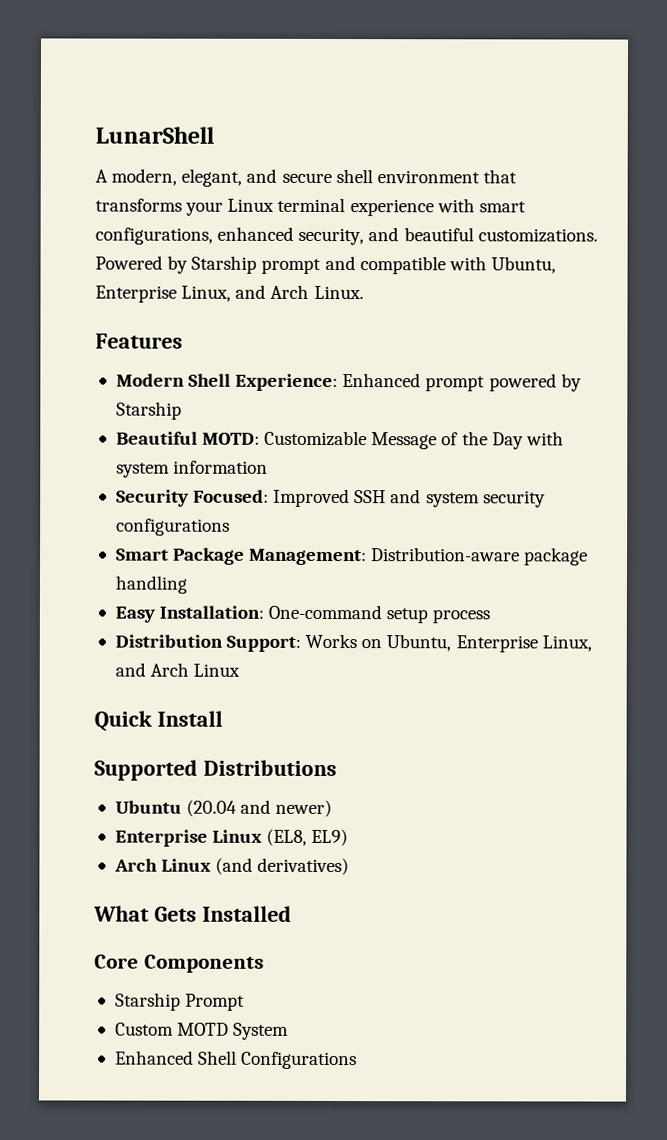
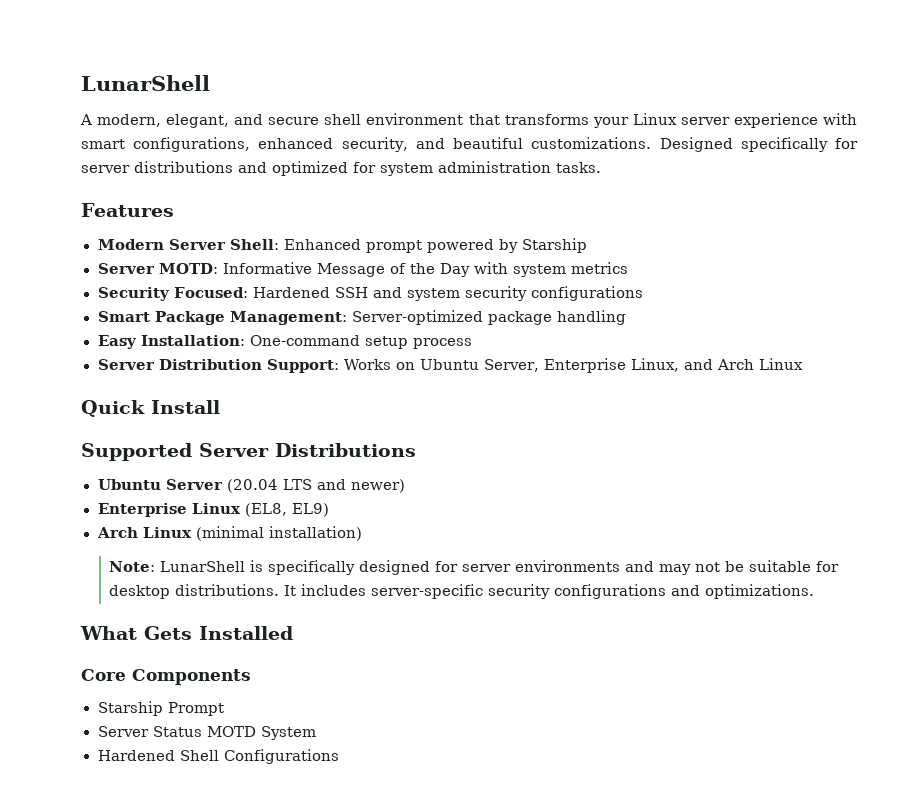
- A modern, elegant, and secure shell environment that transforms your Linux terminal experience with smart configurations, enhanced security, and beautiful customizations.
+ A modern, elegant, and secure shell environment that transforms your Linux server experience with smart configurations, enhanced security, and beautiful customizations.
- Powered by Starship prompt and compatible with Ubuntu, Enterprise Linux, and Arch Linux.
+ Designed specifically for server distributions and optimized for system administration tasks.
- Modern Shell Experience: Enhanced prompt powered by Starship
+ Modern Server Shell: Enhanced prompt powered by Starship
- Beautiful MOTD: Customizable Message of the Day with system information
+ Server MOTD: Informative Message of the Day with system metrics
- Security Focused: Improved SSH and system security configurations
+ Security Focused: Hardened SSH and system security configurations
- Smart Package Management: Distribution-aware package handling
+ Smart Package Management: Server-optimized package handling
- Distribution Support: Works on Ubuntu, Enterprise Linux, and Arch Linux
+ Server Distribution Support: Works on Ubuntu Server, Enterprise Linux, and Arch Linux
- Supported Distributions
+ Supported Server Distributions
- Ubuntu (20.04 and newer)
+ Ubuntu Server (20.04 LTS and newer)
- Arch Linux (and derivatives)
+ Arch Linux (minimal installation)
+ Note: LunarShell is specifically designed for server environments and may not be suitable for desktop distributions. It includes server-specific security configurations and optimizations.
- Custom MOTD System
+ Server Status MOTD System
- Enhanced Shell Configurations
+ Hardened Shell Configurations

